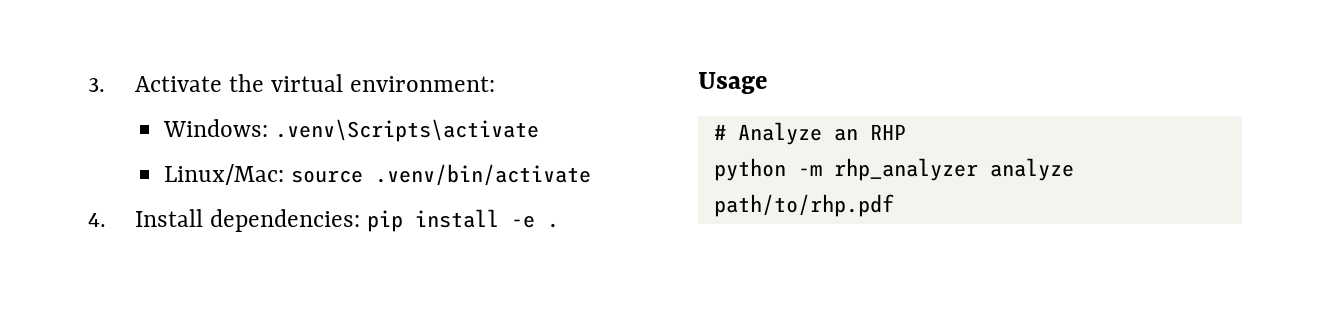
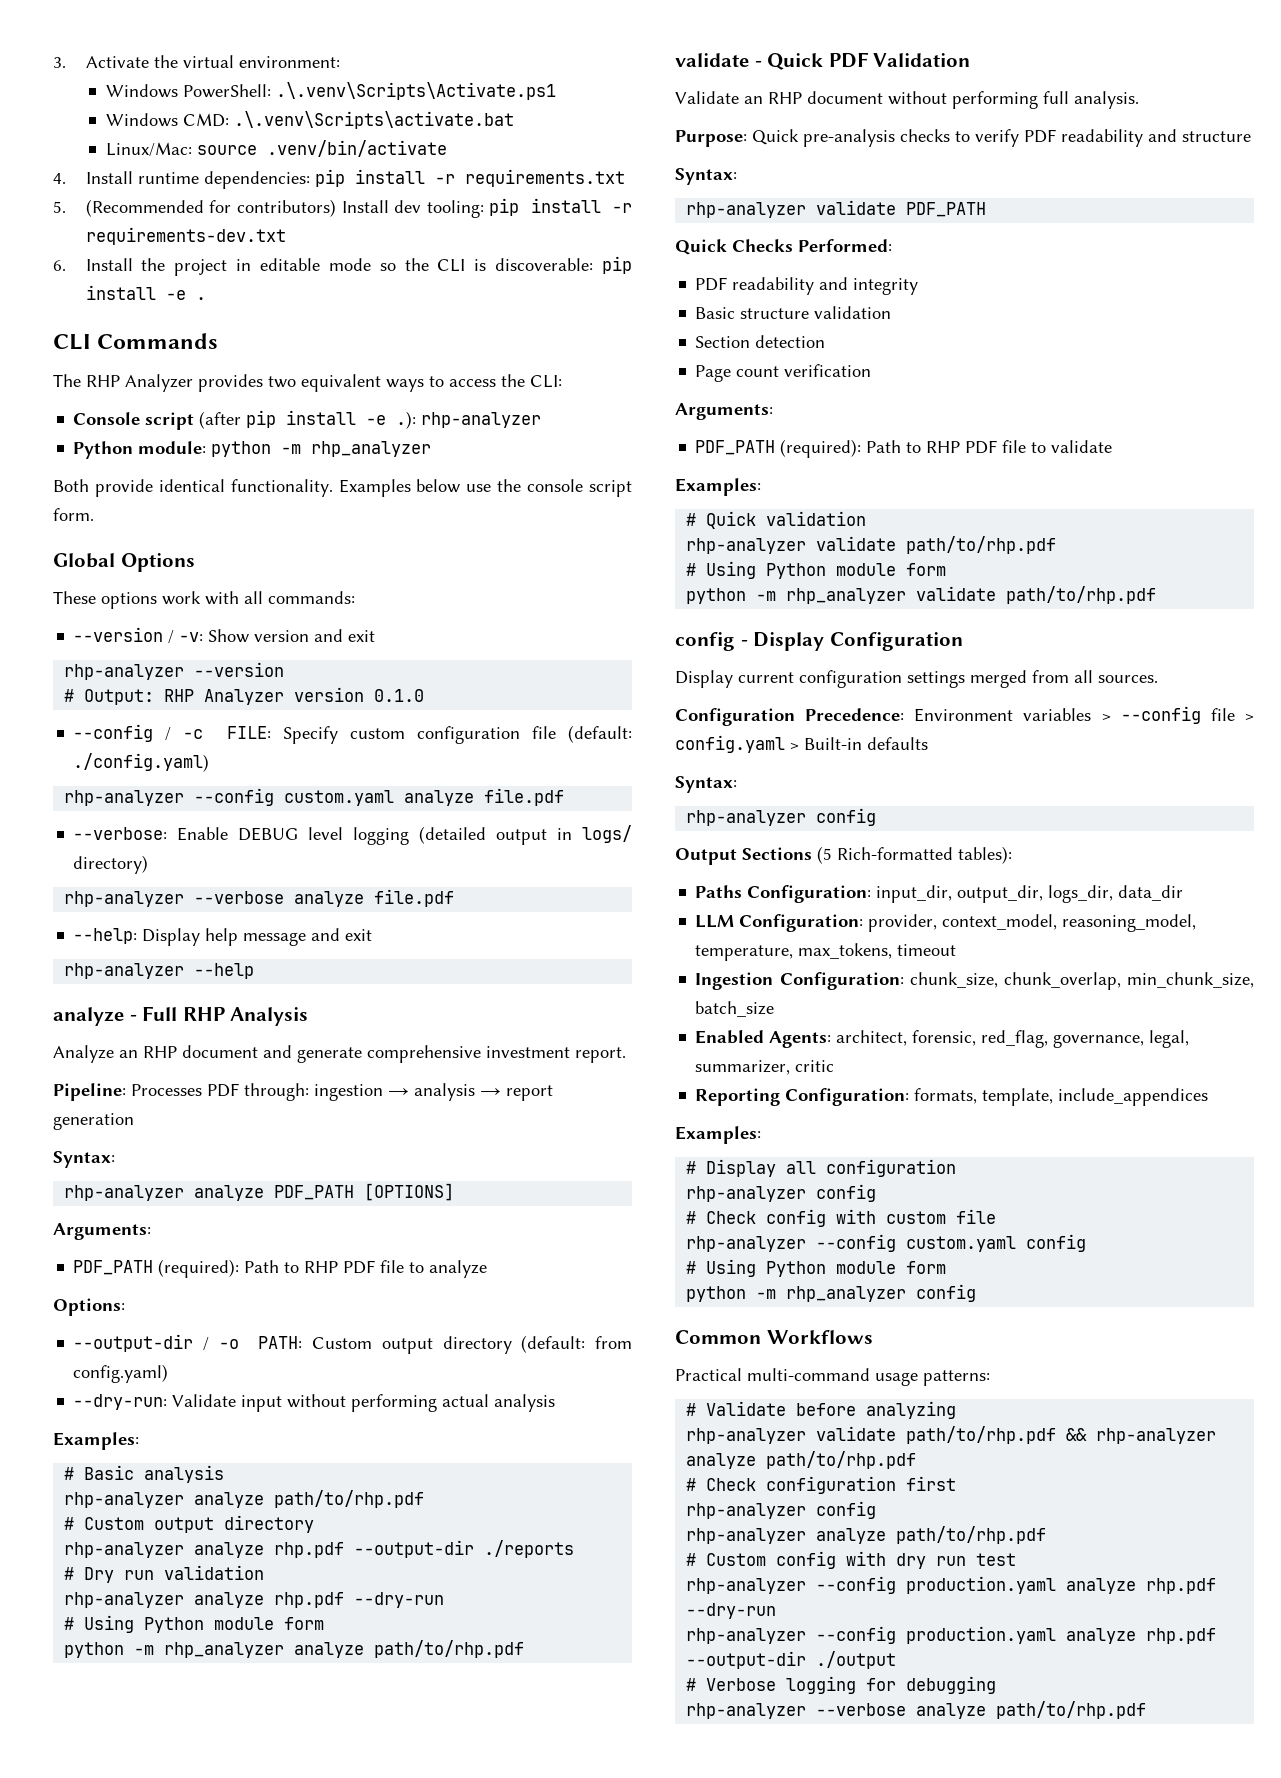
- Windows: .venv\Scripts\activate
+ Windows PowerShell: .\.venv\Scripts\Activate.ps1
+ Windows CMD: .\.venv\Scripts\activate.bat
- 4. Install dependencies: pip install -e .
- Usage
- # Analyze an RHP
+ 4. Install runtime dependencies: pip install -r requirements.txt
+ 5. (Recommended for contributors) Install dev tooling: pip install -r requirements-dev.txt
+ 6. Install the project in editable mode so the CLI is discoverable: pip install -e .
+ CLI Commands
+ The RHP Analyzer provides two equivalent ways to access the CLI:
+ Console script (after pip install -e .): rhp-analyzer
+ Python module: python -m rhp_analyzer
+ Both provide identical functionality. Examples below use the console script form.
+ Global Options
+ These options work with all commands:
+ --version / -v: Show version and exit
+ rhp-analyzer --version
+ # Output: RHP Analyzer version 0.1.0
+ --config / -c FILE: Specify custom configuration file (default: ./config.yaml)
+ rhp-analyzer --config custom.yaml analyze file.pdf
+ --verbose: Enable DEBUG level logging (detailed output in logs/ directory)
+ rhp-analyzer --verbose analyze file.pdf
+ --help: Display help message and exit
+ rhp-analyzer --help
+ analyze - Full RHP Analysis
+ Analyze an RHP document and generate comprehensive investment report.
+ Pipeline: Processes PDF through: ingestion → analysis → report generation
+ Syntax:
+ rhp-analyzer analyze PDF_PATH [OPTIONS]
+ Arguments:
+ PDF_PATH (required): Path to RHP PDF file to analyze
+ Options:
+ --output-dir / -o PATH: Custom output directory (default: from config.yaml)
+ --dry-run: Validate input without performing actual analysis
+ Examples:
+ # Basic analysis
+ rhp-analyzer analyze path/to/rhp.pdf
+ # Custom output directory
+ rhp-analyzer analyze rhp.pdf --output-dir ./reports
+ # Dry run validation
+ rhp-analyzer analyze rhp.pdf --dry-run
+ # Using Python module form
+ validate - Quick PDF Validation
+ Validate an RHP document without performing full analysis.
+ Purpose: Quick pre-analysis checks to verify PDF readability and structure
+ Syntax:
+ rhp-analyzer validate PDF_PATH
+ Quick Checks Performed:
+ PDF readability and integrity
+ Basic structure validation
+ Section detection
+ Page count verification
+ Arguments:
+ PDF_PATH (required): Path to RHP PDF file to validate
+ Examples:
+ # Quick validation
+ rhp-analyzer validate path/to/rhp.pdf
+ # Using Python module form
+ python -m rhp_analyzer validate path/to/rhp.pdf
+ config - Display Configuration
+ Display current configuration settings merged from all sources.
+ Configuration Precedence: Environment variables > --config file > config.yaml > Built-in defaults
+ Syntax:
+ rhp-analyzer config
+ Output Sections (5 Rich-formatted tables):
+ Paths Configuration: input_dir, output_dir, logs_dir, data_dir
+ LLM Configuration: provider, context_model, reasoning_model, temperature, max_tokens, timeout
+ Ingestion Configuration: chunk_size, chunk_overlap, min_chunk_size, batch_size
+ Enabled Agents: architect, forensic, red_flag, governance, legal, summarizer, critic
+ Reporting Configuration: formats, template, include_appendices
+ Examples:
+ # Display all configuration
+ rhp-analyzer config
+ # Check config with custom file
+ rhp-analyzer --config custom.yaml config
+ # Using Python module form
+ python -m rhp_analyzer config
+ Common Workflows
+ Practical multi-command usage patterns:
+ # Validate before analyzing
+ rhp-analyzer validate path/to/rhp.pdf && rhp-analyzer analyze path/to/rhp.pdf
+ # Check configuration first
+ rhp-analyzer config
+ rhp-analyzer analyze path/to/rhp.pdf
+ # Custom config with dry run test
+ rhp-analyzer --config production.yaml analyze rhp.pdf --dry-run
+ rhp-analyzer --config production.yaml analyze rhp.pdf --output-dir ./output
+ # Verbose logging for debugging
+ rhp-analyzer --verbose analyze path/to/rhp.pdf

